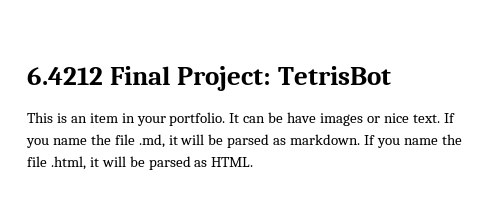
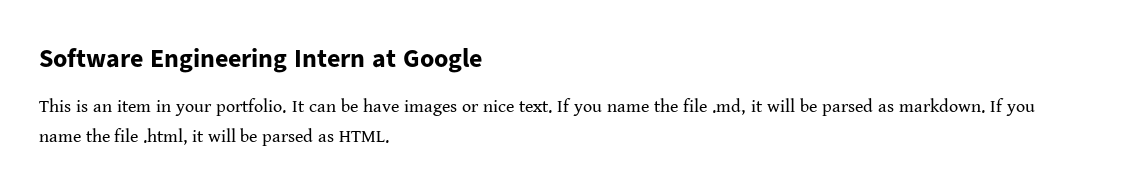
- 6.4212 Final Project: TetrisBot
+ Software Engineering Intern at Google

